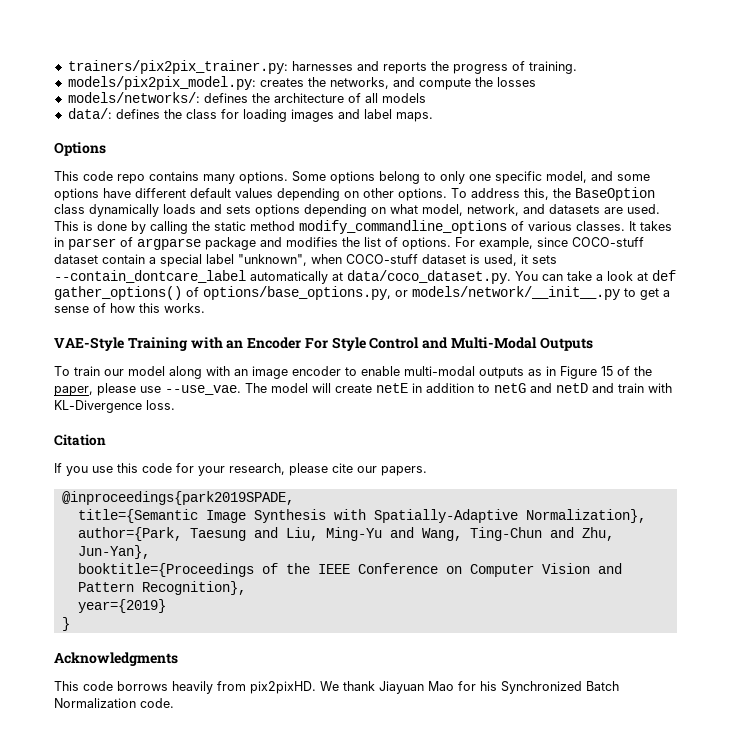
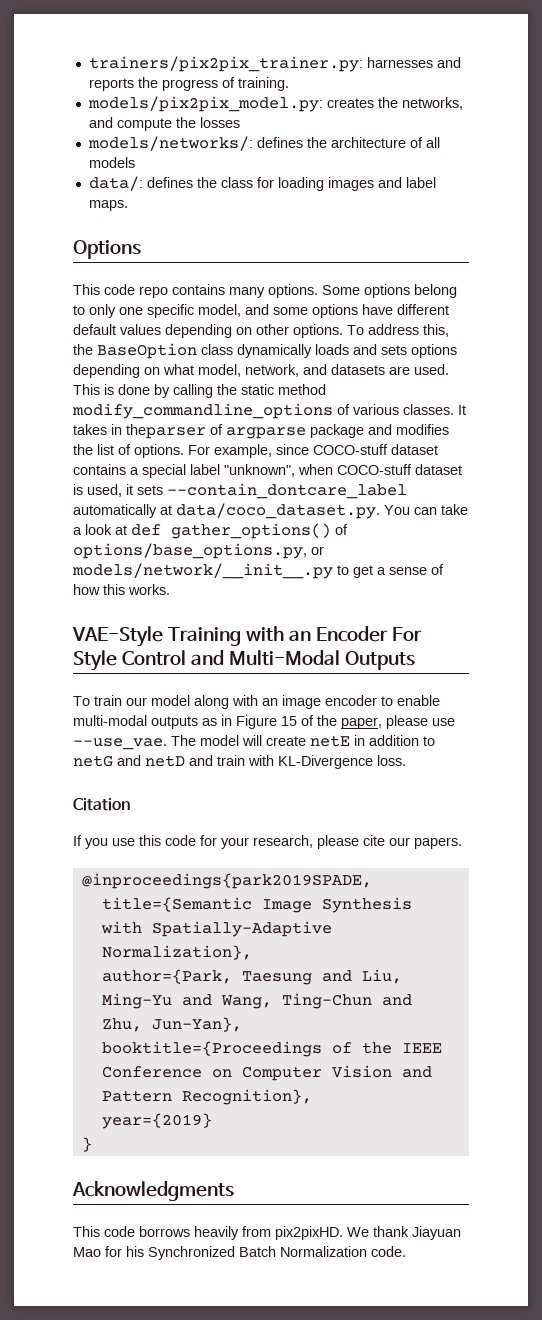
- It takes in parser of argparse package and modifies the list of options.
+ It takes in theparser of argparse package and modifies the list of options.
- For example, since COCO-stuff dataset contain a special label "unknown", when COCO-stuff dataset is used, it sets --contain_dontcare_label automatically at data/coco_dataset.py. You can take a look at def gather_options() of options/base_options.py, or models/network/__init__.py to get a sense of how this works.
+ For example, since COCO-stuff dataset contains a special label "unknown", when COCO-stuff dataset is used, it sets --contain_dontcare_label automatically at data/coco_dataset.py. You can take a look at def gather_options() of options/base_options.py, or models/network/__init__.py to get a sense of how this works.

